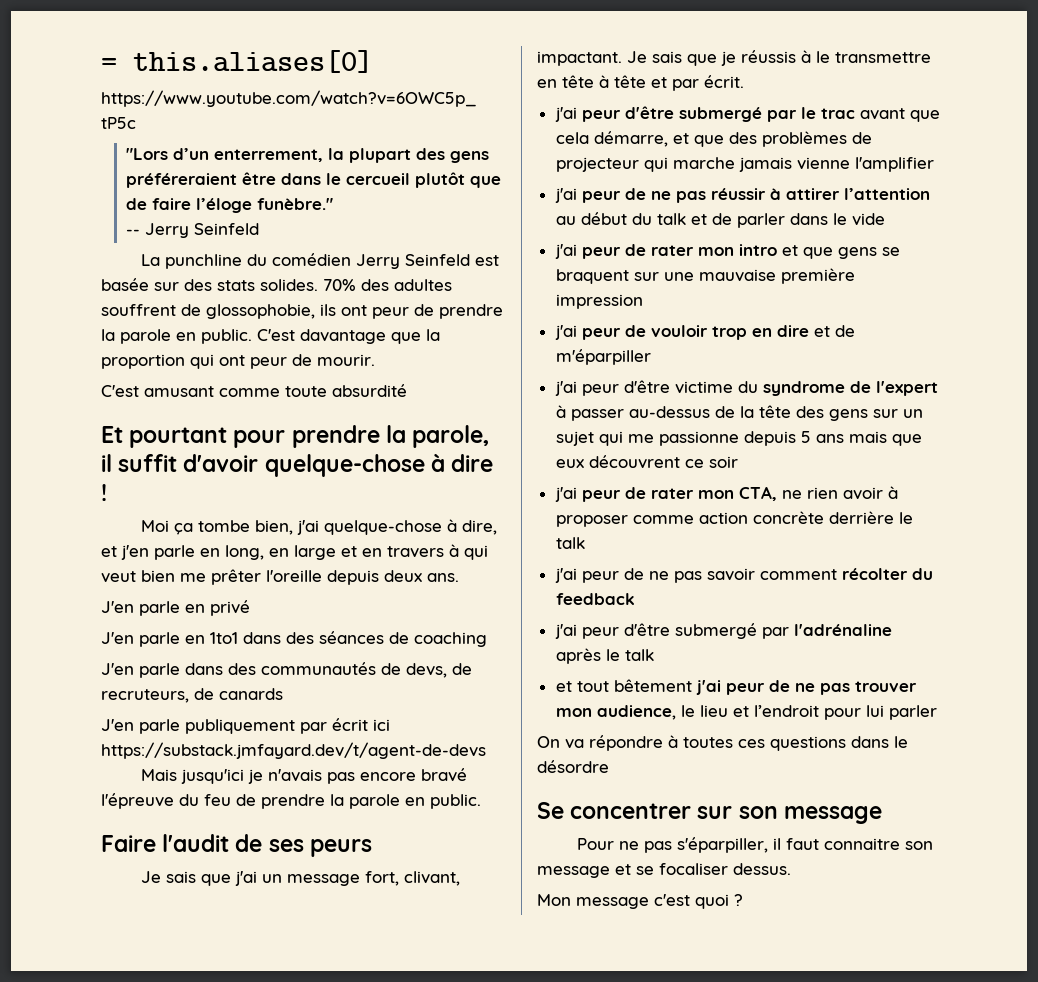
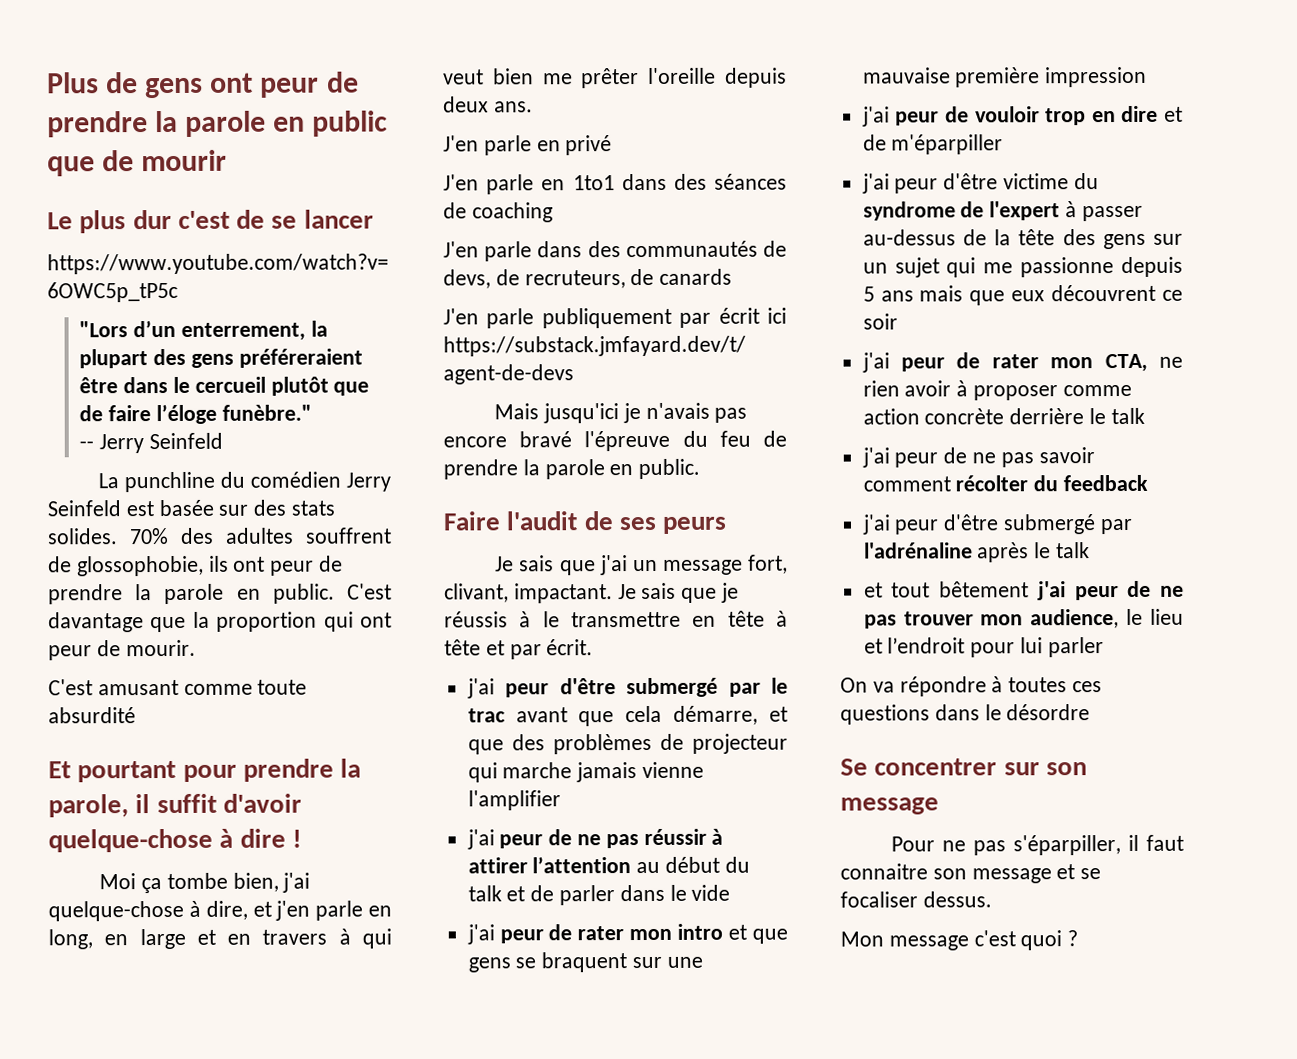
- = this.aliases[0]
+ Plus de gens ont peur de prendre la parole en public que de mourir
+ Le plus dur c'est de se lancer

